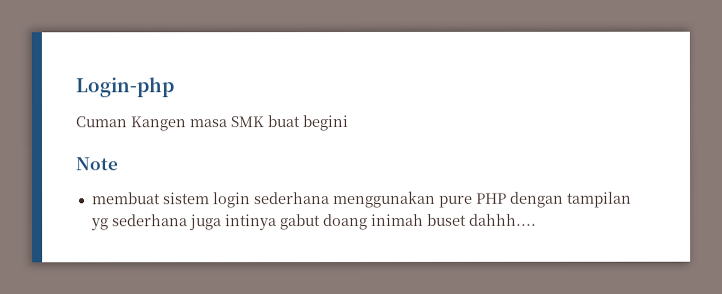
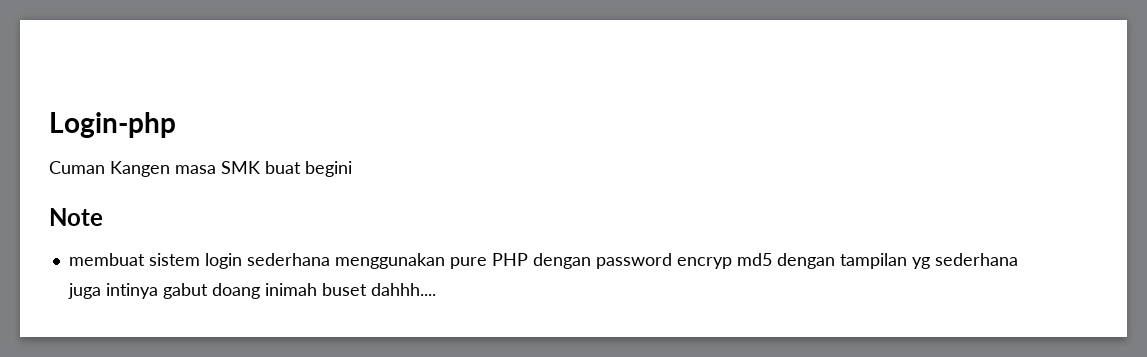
- membuat sistem login sederhana menggunakan pure PHP dengan tampilan yg sederhana juga intinya gabut doang inimah buset dahhh....
+ membuat sistem login sederhana menggunakan pure PHP dengan password encryp md5 dengan tampilan yg sederhana juga intinya gabut doang inimah buset dahhh....

